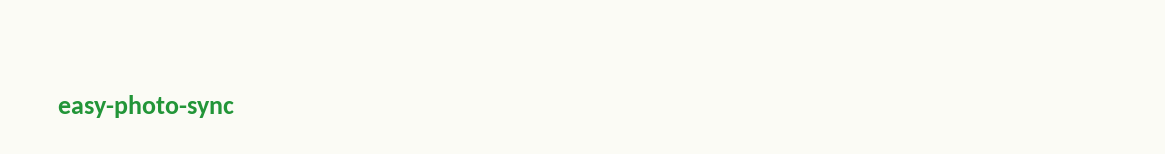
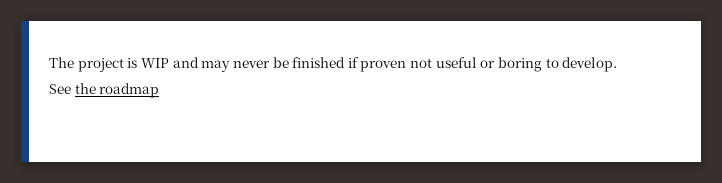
- easy-photo-sync
+ The project is WIP and may never be finished if proven not useful or boring to develop.
+ See the roadmap

